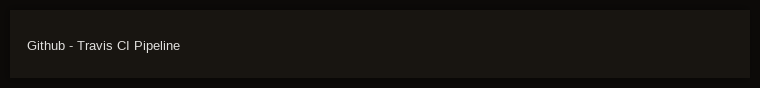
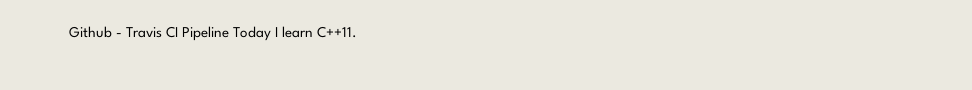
- Github - Travis CI Pipeline
+ Github - Travis CI Pipeline Today I learn C++11.

